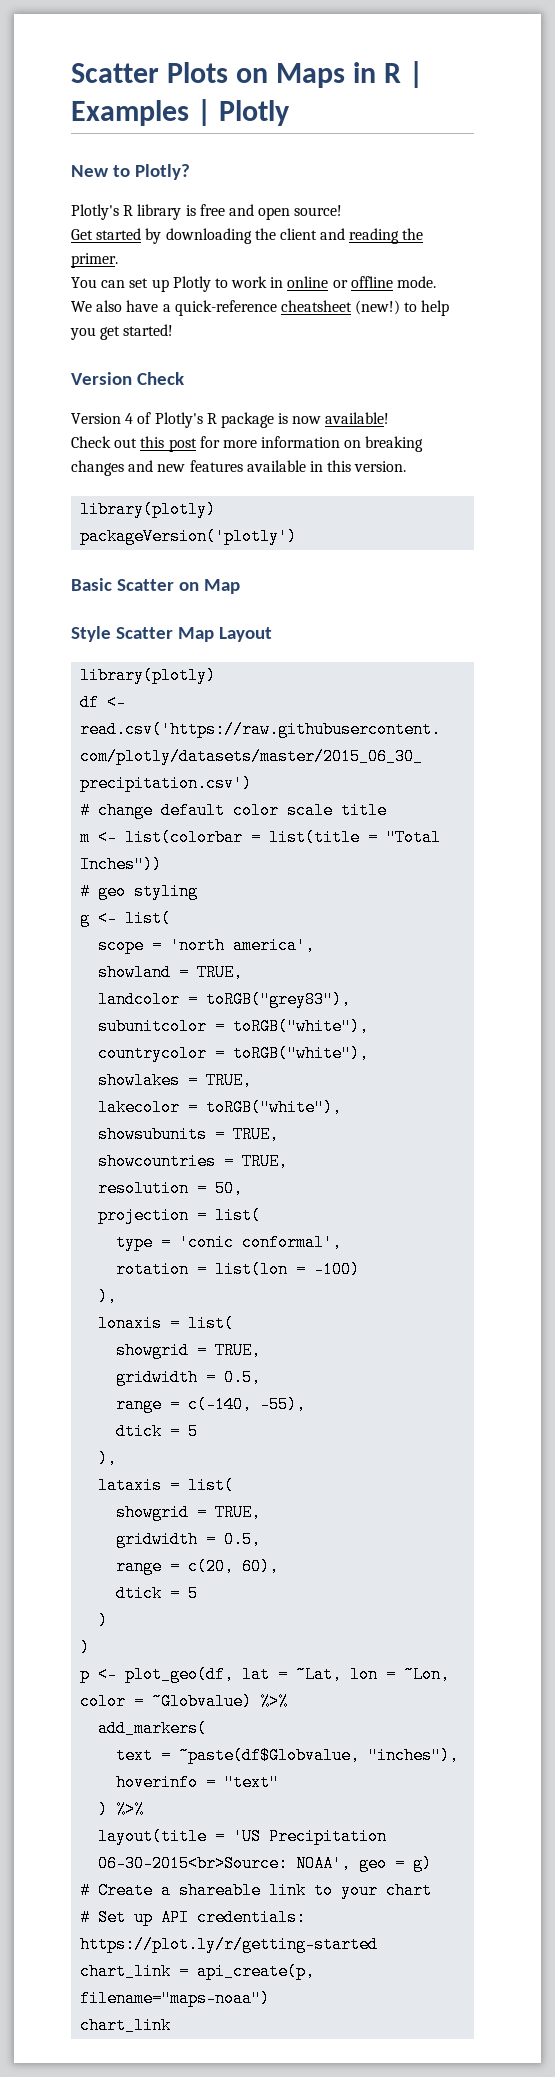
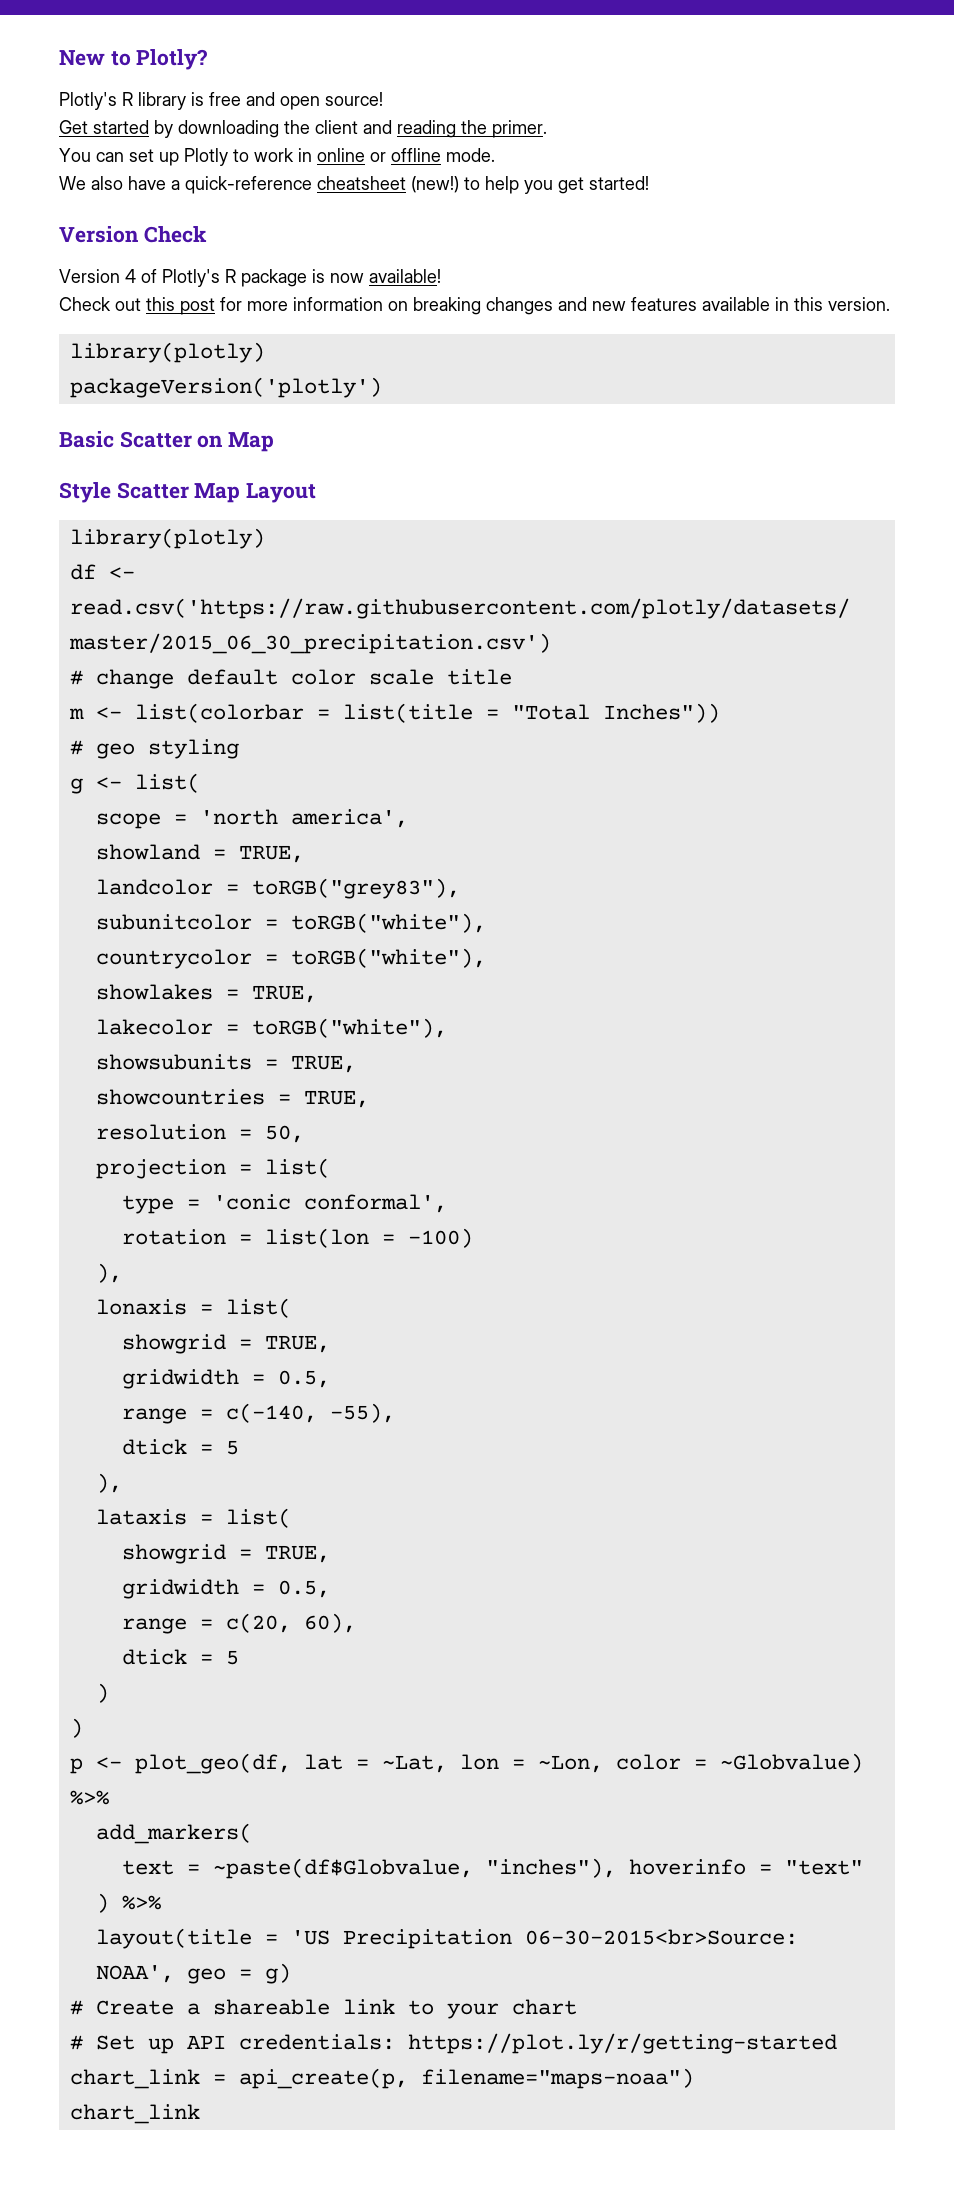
- Scatter Plots on Maps in R | Examples | Plotly

